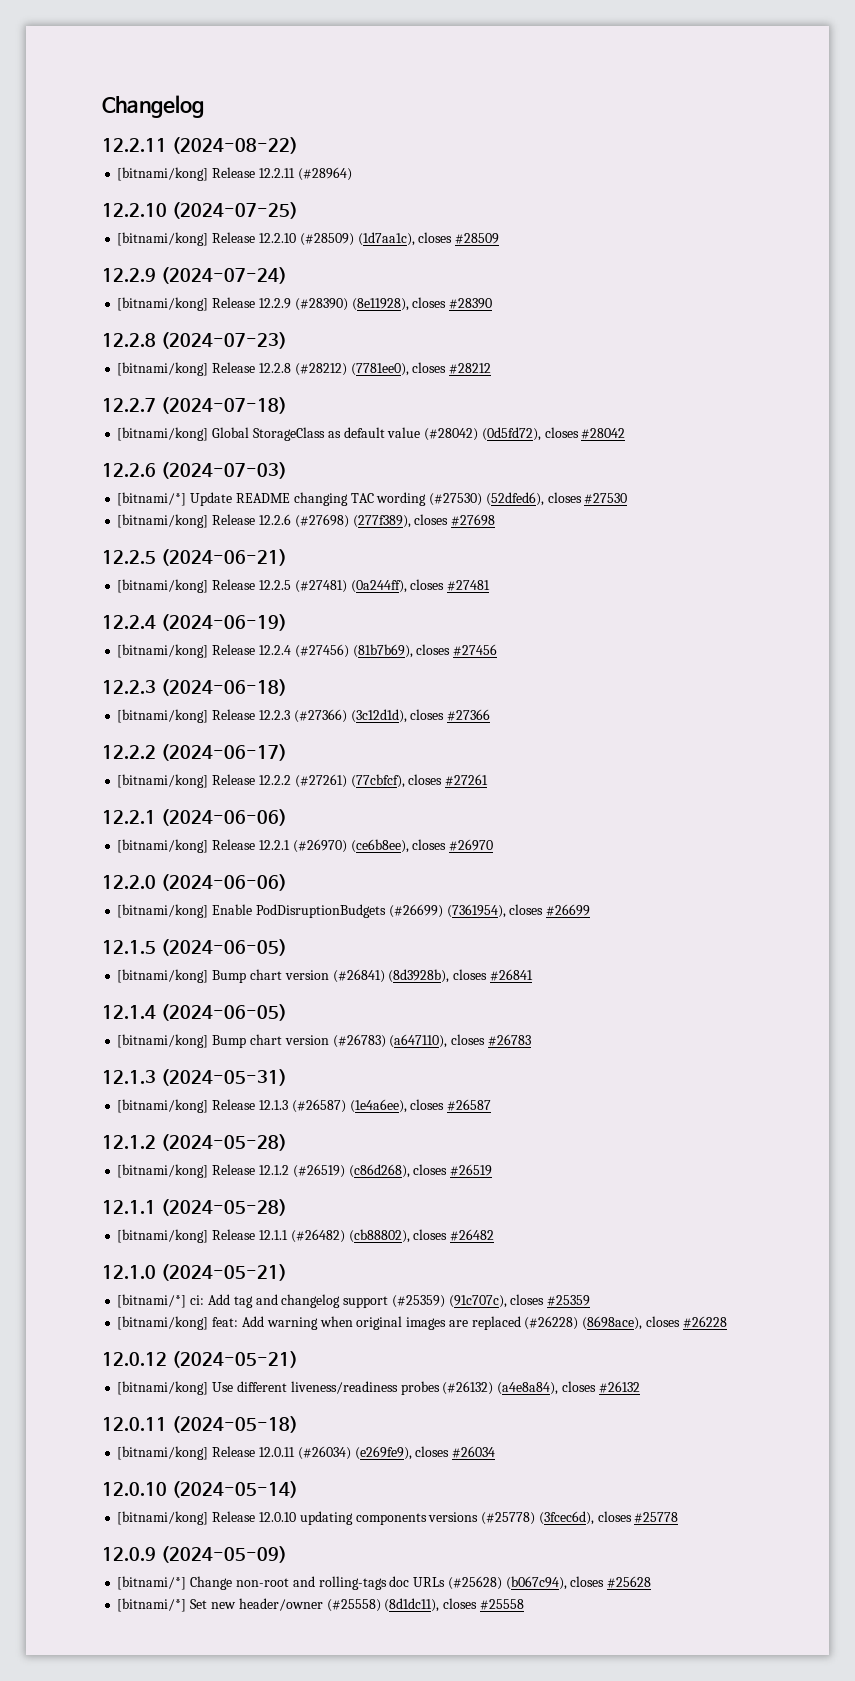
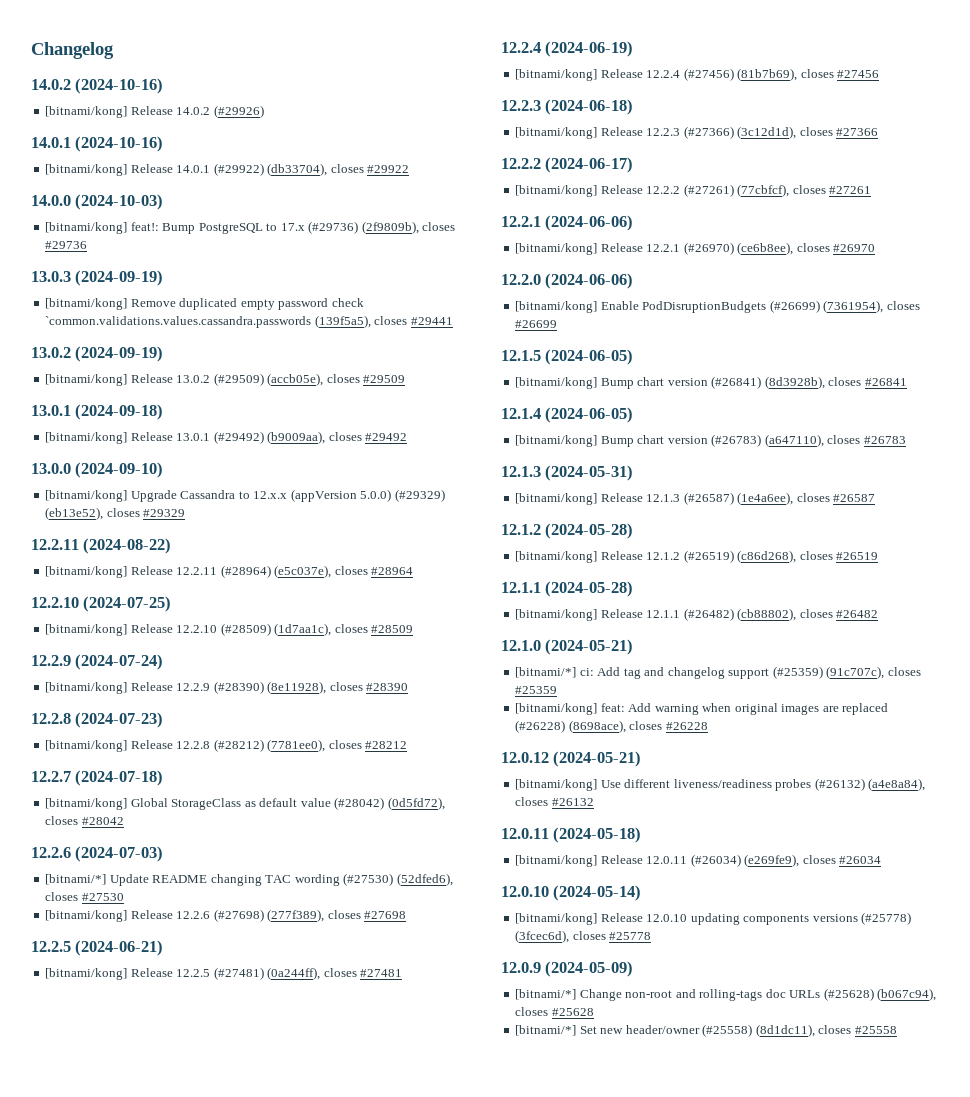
+ 14.0.2 (2024-10-16)
+ [bitnami/kong] Release 14.0.2 (#29926)
+ 14.0.1 (2024-10-16)
+ [bitnami/kong] Release 14.0.1 (#29922) (db33704), closes #29922
+ 14.0.0 (2024-10-03)
+ [bitnami/kong] feat!: Bump PostgreSQL to 17.x (#29736) (2f9809b), closes #29736
+ 13.0.3 (2024-09-19)
+ [bitnami/kong] Remove duplicated empty password check `common.validations.values.cassandra.passwords (139f5a5), closes #29441
+ 13.0.2 (2024-09-19)
+ [bitnami/kong] Release 13.0.2 (#29509) (accb05e), closes #29509
+ 13.0.1 (2024-09-18)
+ [bitnami/kong] Release 13.0.1 (#29492) (b9009aa), closes #29492
+ 13.0.0 (2024-09-10)
+ [bitnami/kong] Upgrade Cassandra to 12.x.x (appVersion 5.0.0) (#29329) (eb13e52), closes #29329
- [bitnami/kong] Release 12.2.11 (#28964)
+ [bitnami/kong] Release 12.2.11 (#28964) (e5c037e), closes #28964

